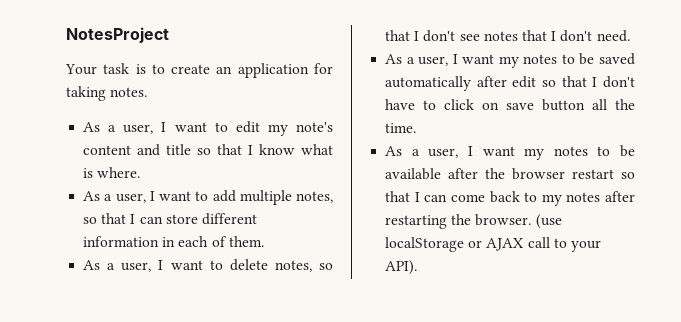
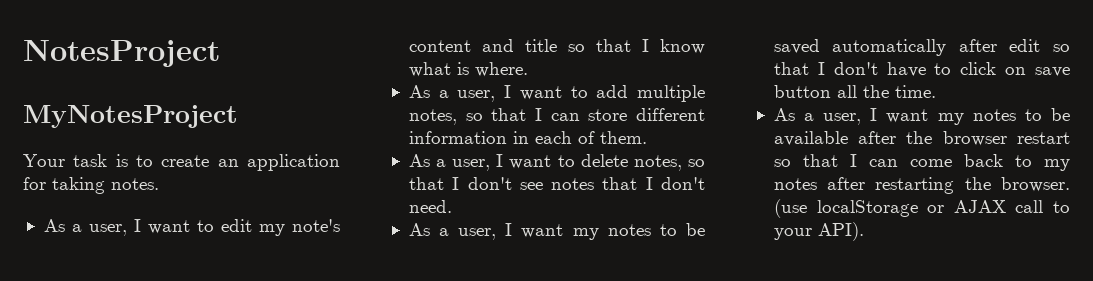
+ MyNotesProject

